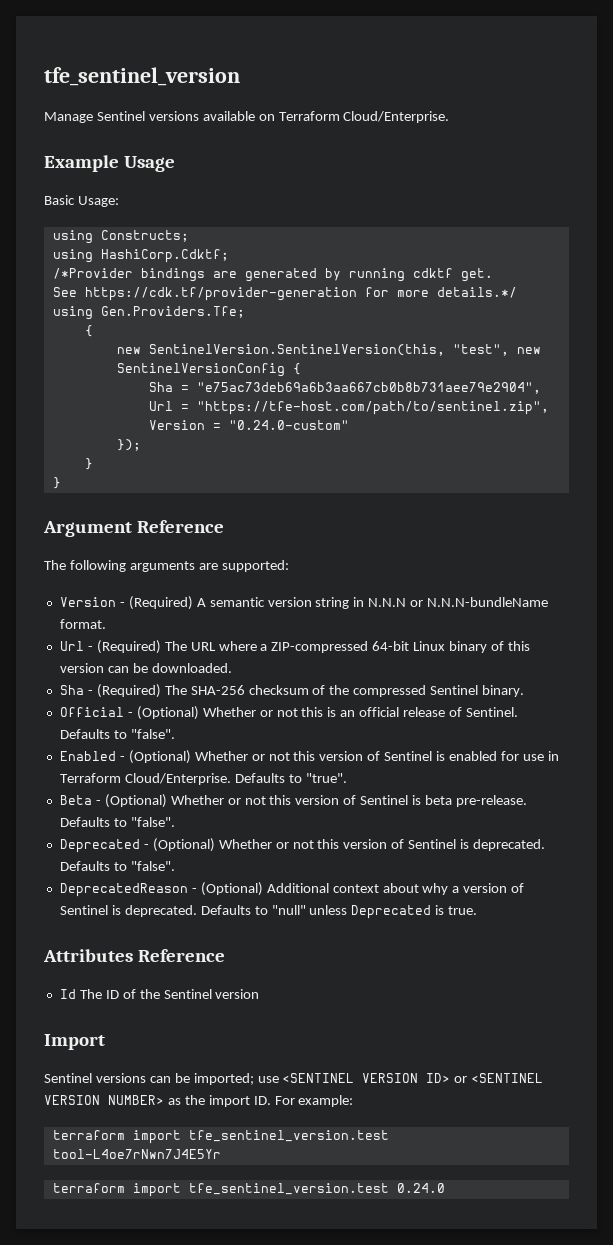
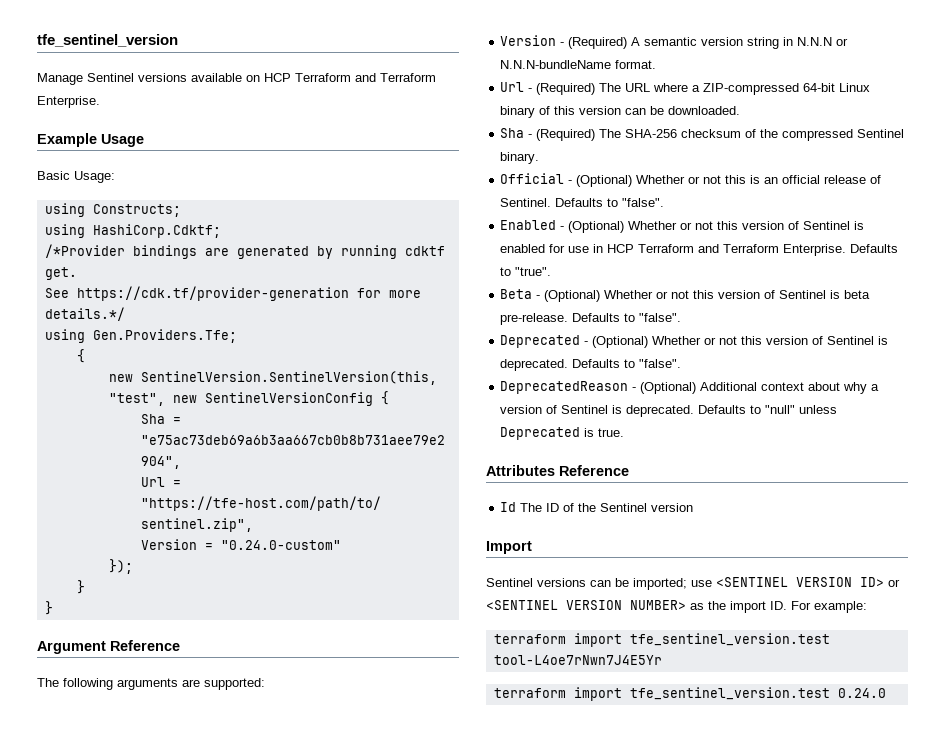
- Manage Sentinel versions available on Terraform Cloud/Enterprise.
+ Manage Sentinel versions available on HCP Terraform and Terraform Enterprise.
- Enabled - (Optional) Whether or not this version of Sentinel is enabled for use in Terraform Cloud/Enterprise.
+ Enabled - (Optional) Whether or not this version of Sentinel is enabled for use in HCP Terraform and Terraform Enterprise.

